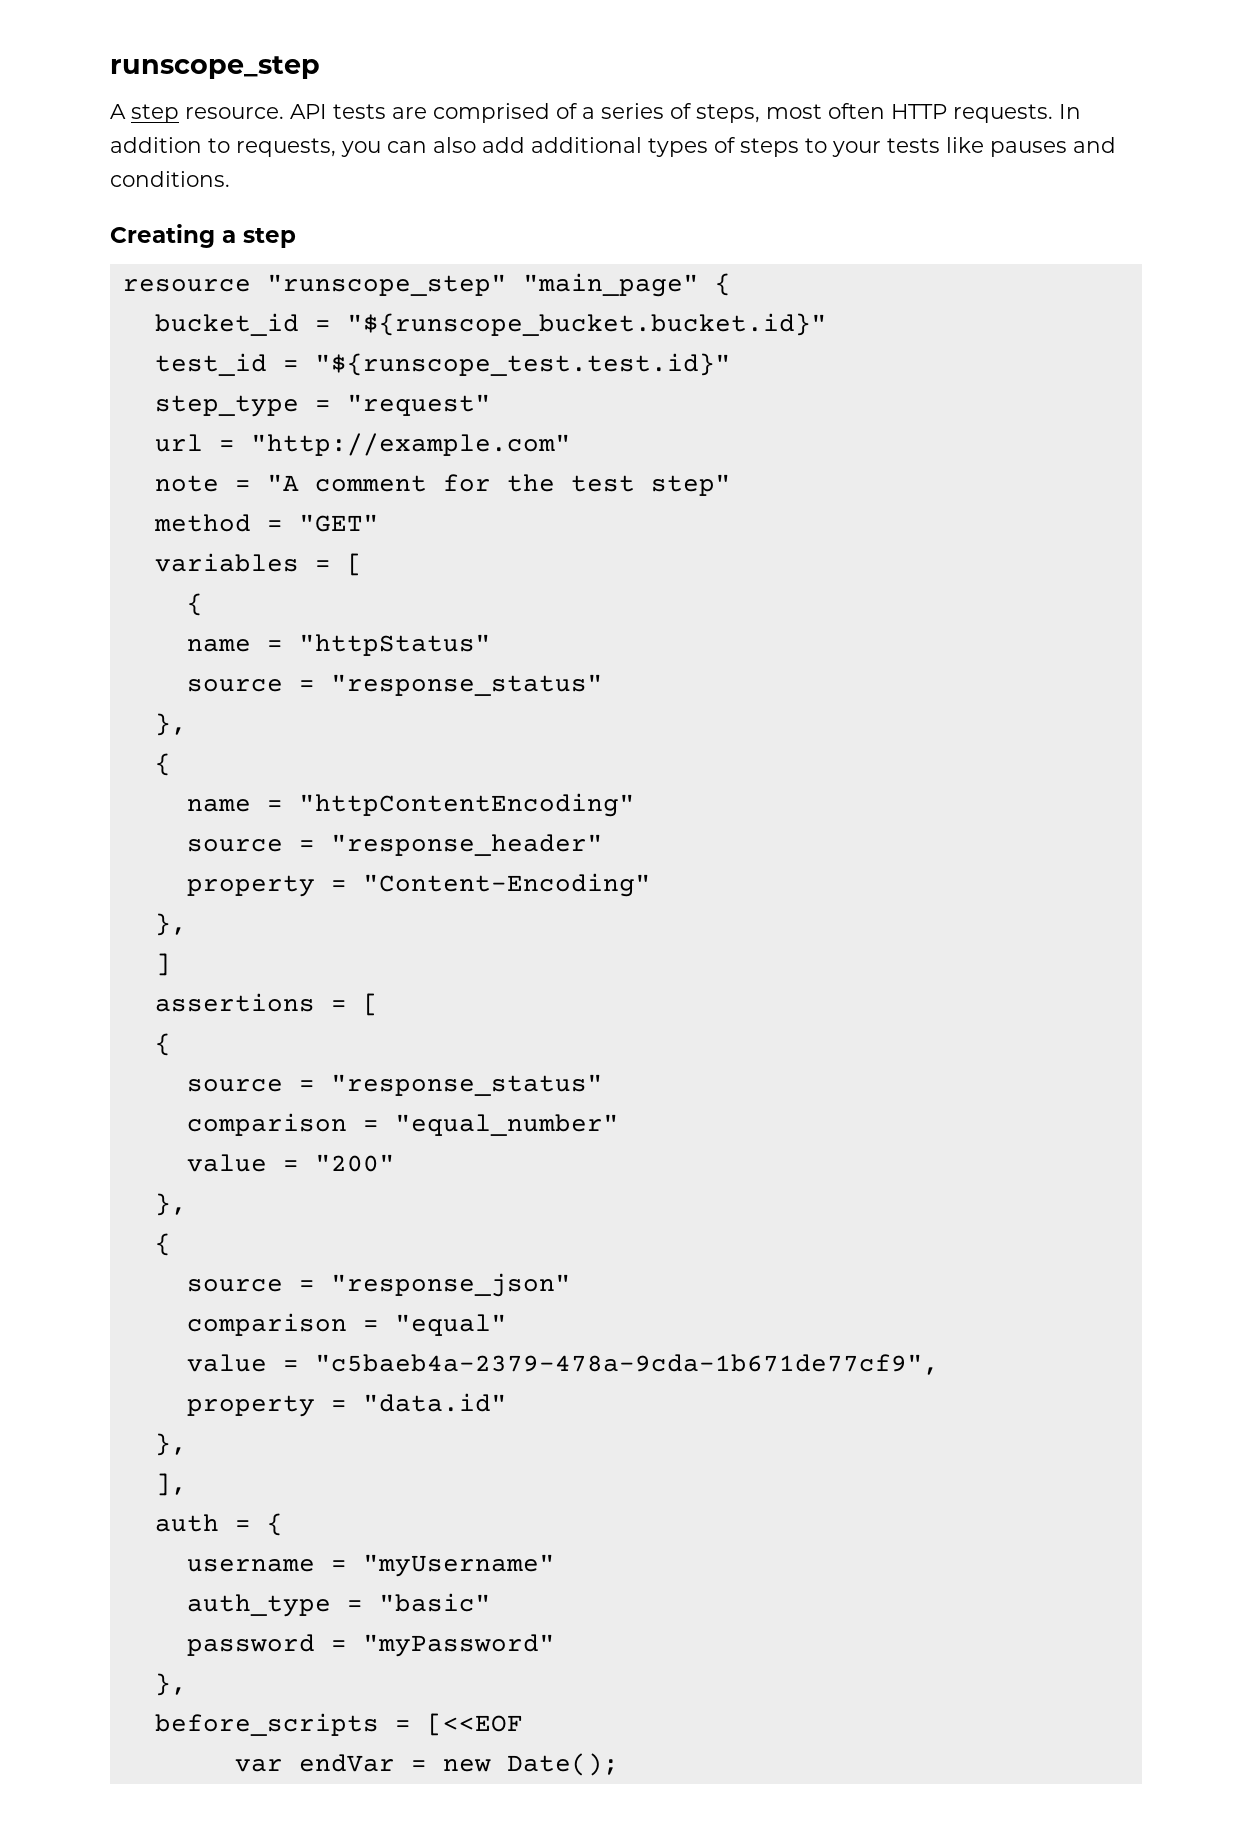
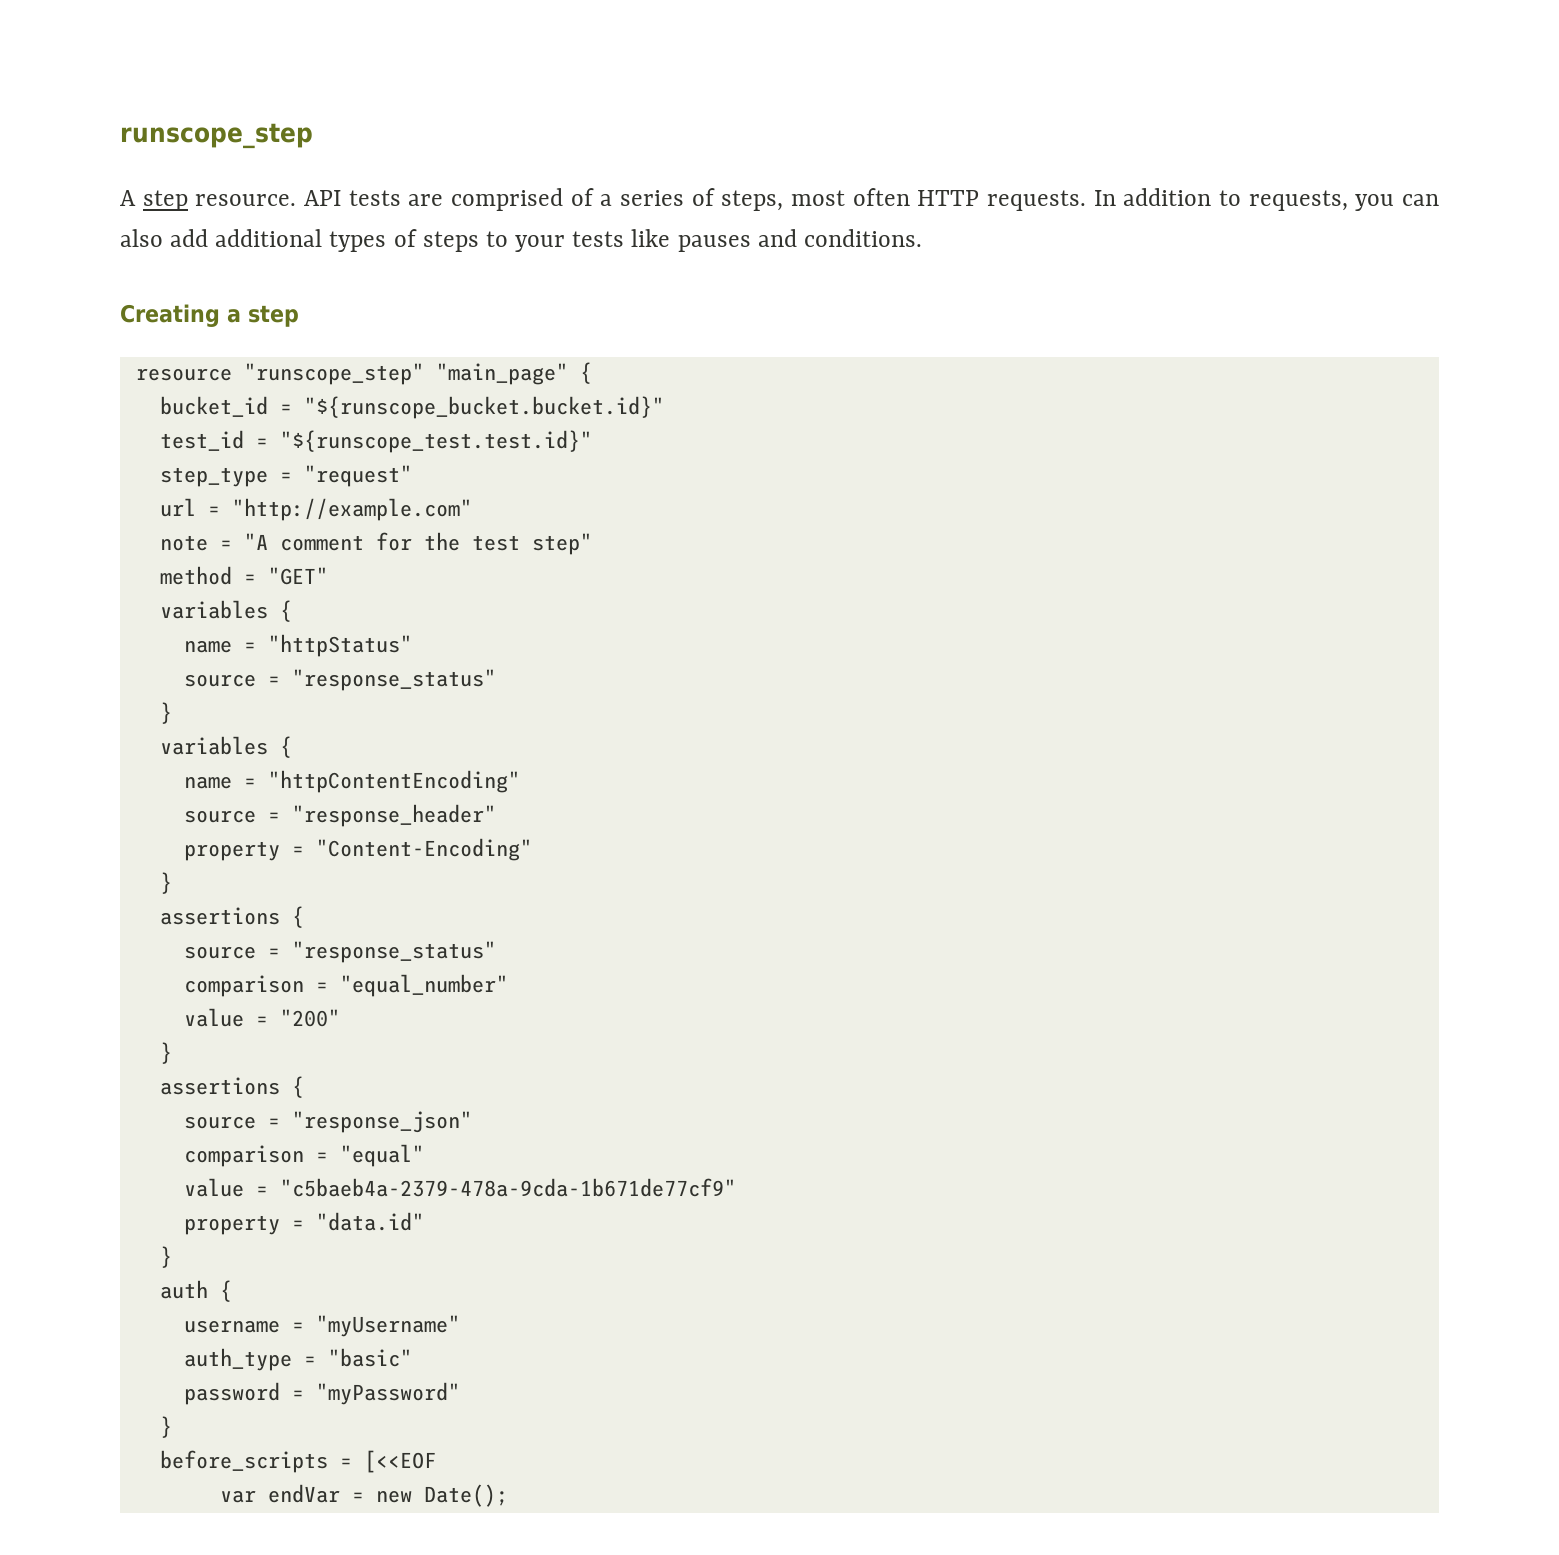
  method = "GET"
- variables = [
- {
+ variables {
  name = "httpStatus"
  source = "response_status"
- },
- {
+ }
+ variables {
  property = "Content-Encoding"
- },
- ]
- assertions = [
- {
+ }
+ assertions {
  value = "200"
- },
- {
+ }
+ assertions {
- value = "c5baeb4a-2379-478a-9cda-1b671de77cf9",
+ value = "c5baeb4a-2379-478a-9cda-1b671de77cf9"
  property = "data.id"
- },
- ],
+ }
- auth = {
+ auth {
  password = "myPassword"
- },
+ }

